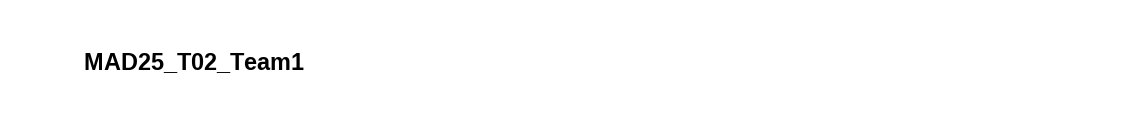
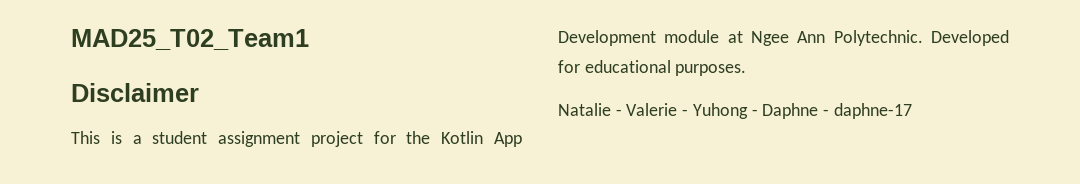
+ Disclaimer
+ This is a student assignment project for the Kotlin App Development module at Ngee Ann Polytechnic. Developed for educational purposes.
+ Natalie - Valerie - Yuhong - Daphne - daphne-17

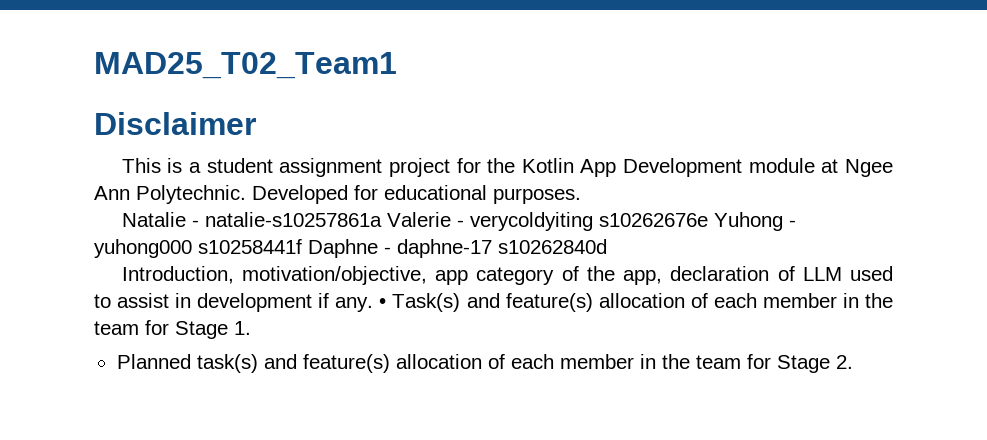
- Natalie - Valerie - Yuhong - Daphne - daphne-17
+ Natalie - natalie-s10257861a Valerie - verycoldyiting s10262676e Yuhong - yuhong000 s10258441f Daphne - daphne-17 s10262840d
+ Introduction, motivation/objective, app category of the app, declaration of LLM used to assist in development if any. • Task(s) and feature(s) allocation of each member in the team for Stage 1.
+ Planned task(s) and feature(s) allocation of each member in the team for Stage 2.

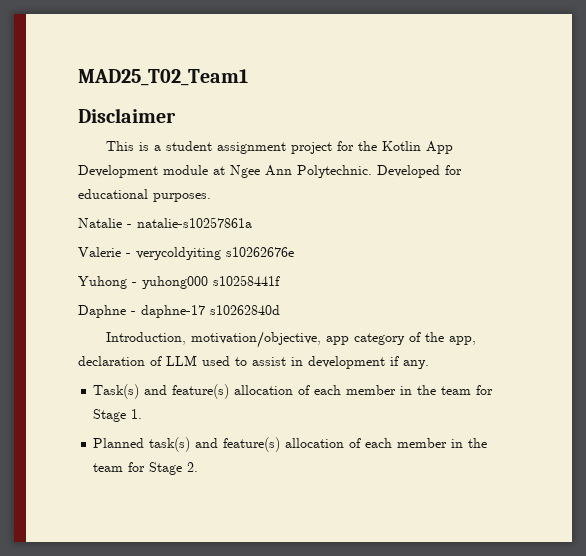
- Natalie - natalie-s10257861a Valerie - verycoldyiting s10262676e Yuhong - yuhong000 s10258441f Daphne - daphne-17 s10262840d
+ Natalie - natalie-s10257861a
+ Valerie - verycoldyiting s10262676e
+ Yuhong - yuhong000 s10258441f
+ Daphne - daphne-17 s10262840d
- Introduction, motivation/objective, app category of the app, declaration of LLM used to assist in development if any. • Task(s) and feature(s) allocation of each member in the team for Stage 1.
+ Introduction, motivation/objective, app category of the app, declaration of LLM used to assist in development if any.
+ Task(s) and feature(s) allocation of each member in the team for Stage 1.

